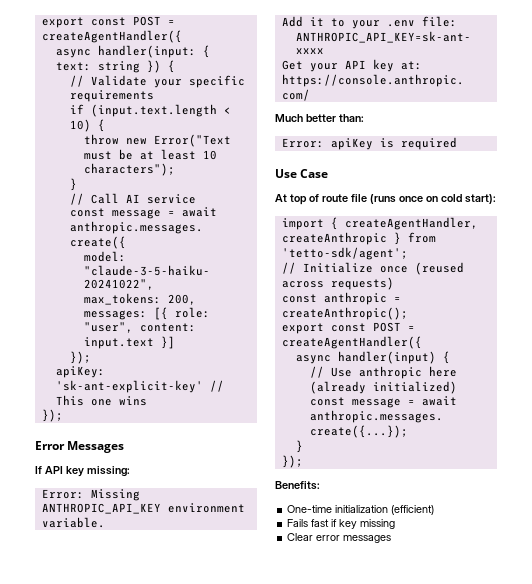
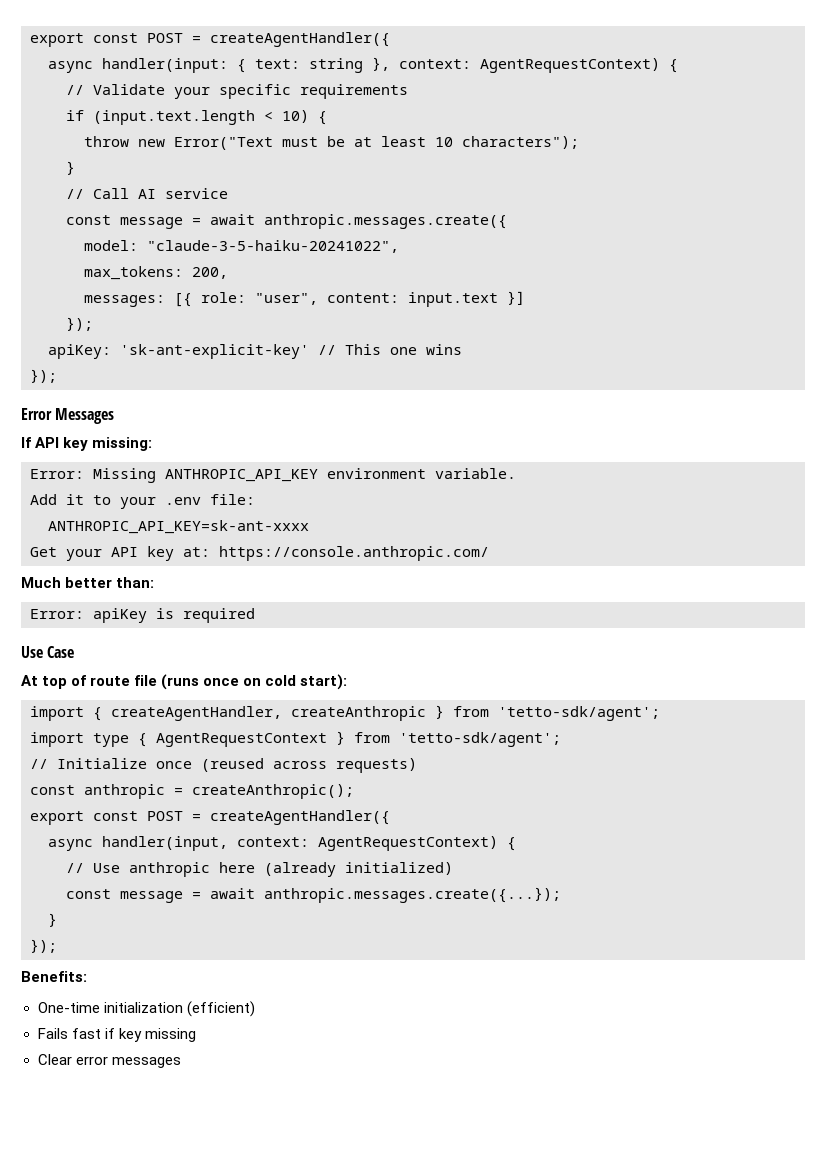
- async handler(input: { text: string }) {
+ async handler(input: { text: string }, context: AgentRequestContext) {
+ import type { AgentRequestContext } from 'tetto-sdk/agent';
- async handler(input) {
+ async handler(input, context: AgentRequestContext) {

